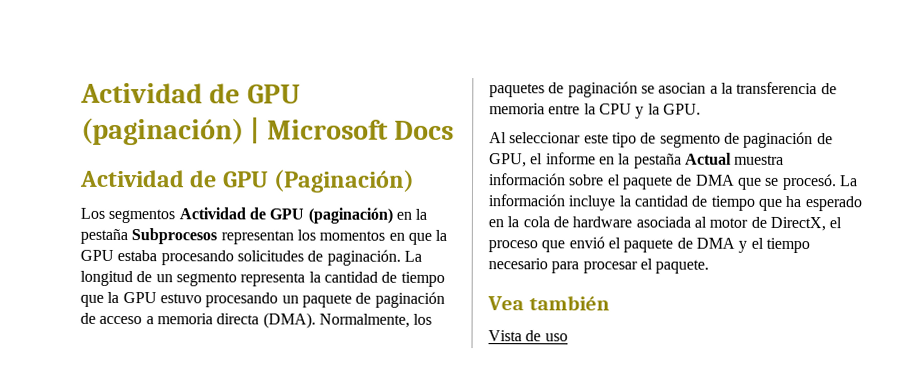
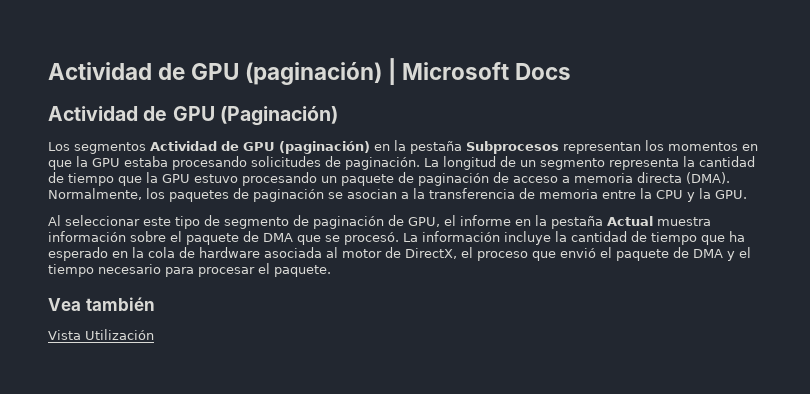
- Vista de uso
+ Vista Utilización

